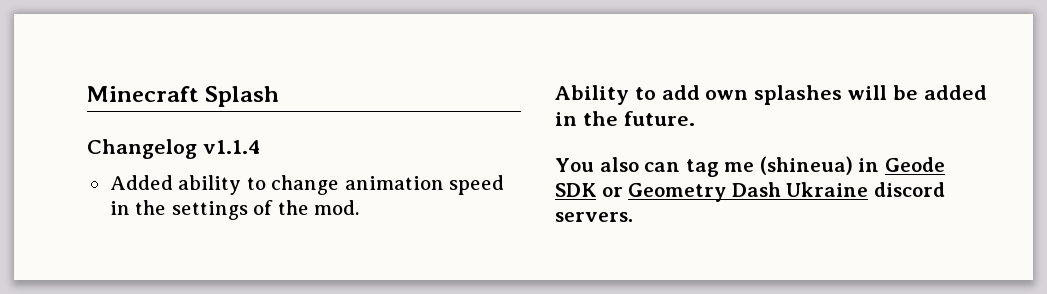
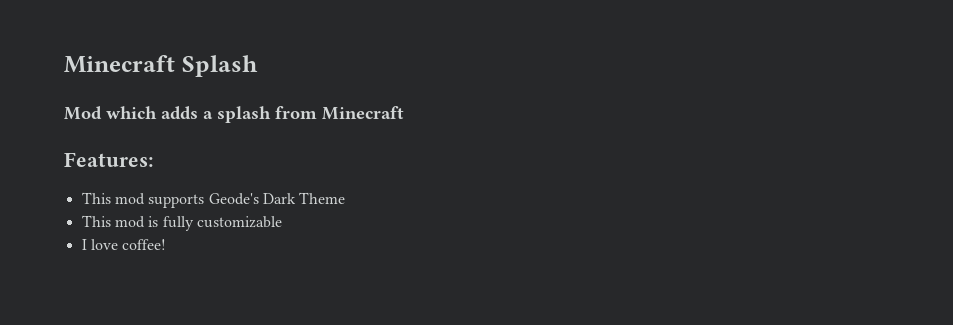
- Changelog v1.1.4
- Added ability to change animation speed in the settings of the mod.
- Ability to add own splashes will be added in the future.
- You also can tag me (shineua) in Geode SDK or Geometry Dash Ukraine discord servers.
+ Mod which adds a splash from Minecraft
+ Features:
+ This mod supports Geode's Dark Theme
+ This mod is fully customizable
+ I love coffee!

